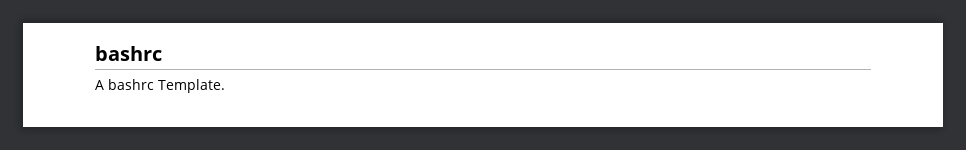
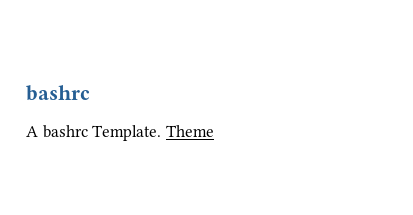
+ Theme

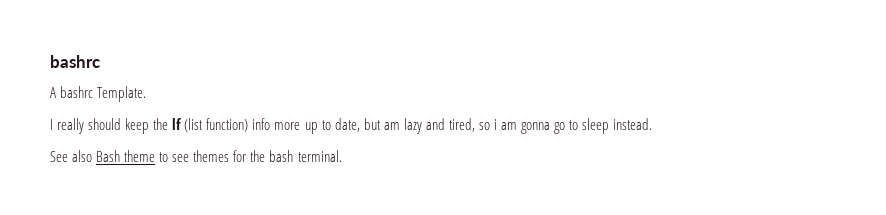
- A bashrc Template. Theme
+ A bashrc Template.
+ I really should keep the lf (list function) info more up to date, but am lazy and tired, so i am gonna go to sleep instead.
+ See also Bash theme to see themes for the bash terminal.

